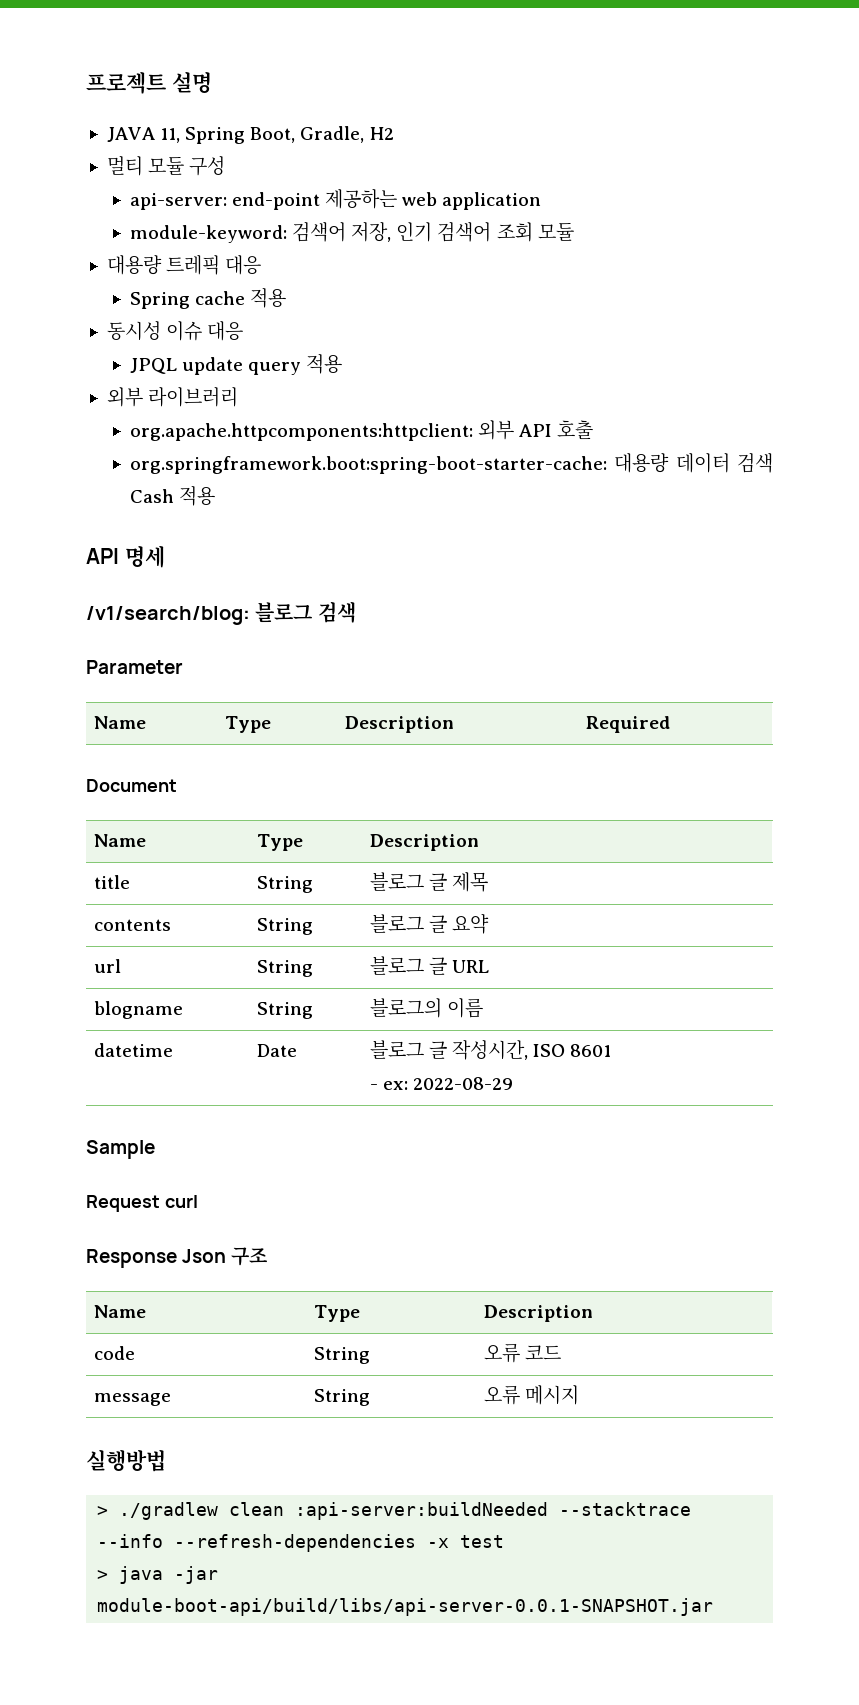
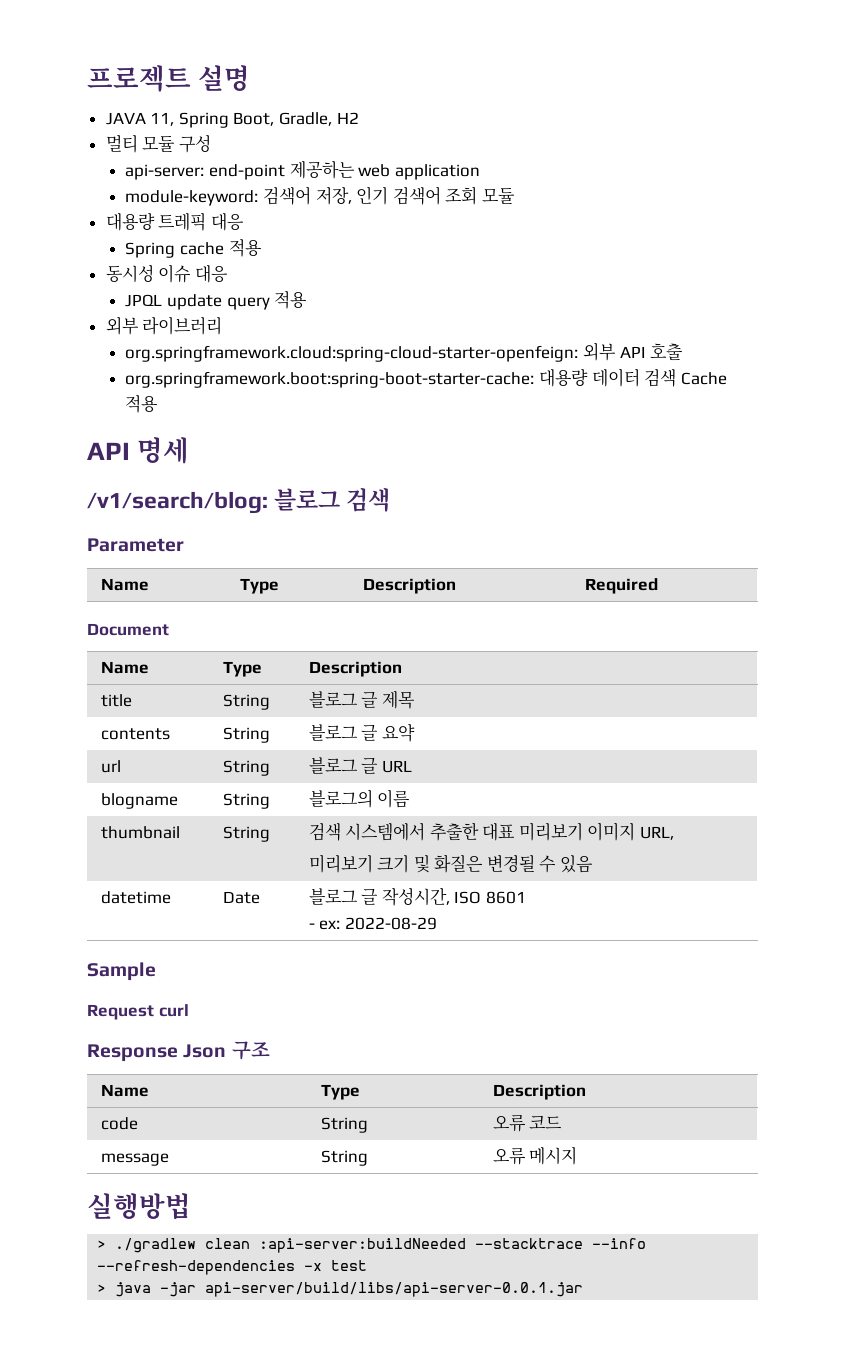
- org.apache.httpcomponents:httpclient: 외부 API 호출
+ org.springframework.cloud:spring-cloud-starter-openfeign: 외부 API 호출
- org.springframework.boot:spring-boot-starter-cache: 대용량 데이터 검색 Cash 적용
+ org.springframework.boot:spring-boot-starter-cache: 대용량 데이터 검색 Cache 적용
+ thumbnail | String | 검색 시스템에서 추출한 대표 미리보기 이미지 URL,
+ 미리보기 크기 및 화질은 변경될 수 있음
- > java -jar module-boot-api/build/libs/api-server-0.0.1-SNAPSHOT.jar
+ > java -jar api-server/build/libs/api-server-0.0.1.jar

